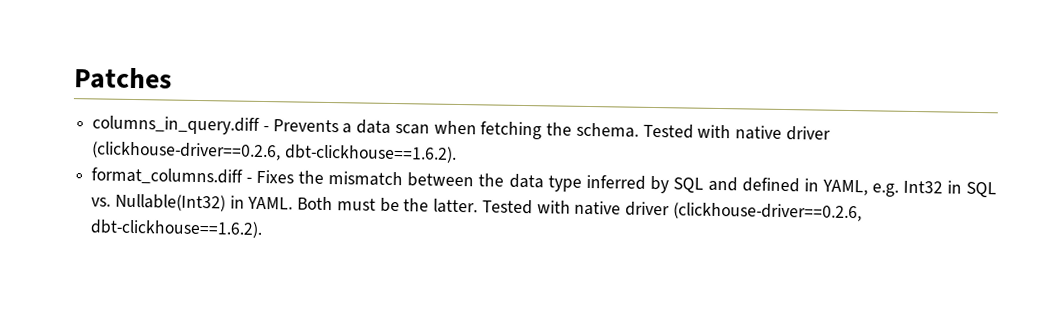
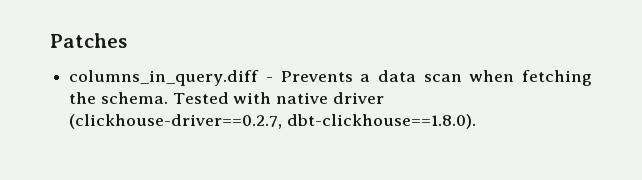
- columns_in_query.diff - Prevents a data scan when fetching the schema. Tested with native driver (clickhouse-driver==0.2.6, dbt-clickhouse==1.6.2).
- format_columns.diff - Fixes the mismatch between the data type inferred by SQL and defined in YAML, e.g. Int32 in SQL vs. Nullable(Int32) in YAML. Both must be the latter. Tested with native driver (clickhouse-driver==0.2.6, dbt-clickhouse==1.6.2).
+ columns_in_query.diff - Prevents a data scan when fetching the schema. Tested with native driver (clickhouse-driver==0.2.7, dbt-clickhouse==1.8.0).

